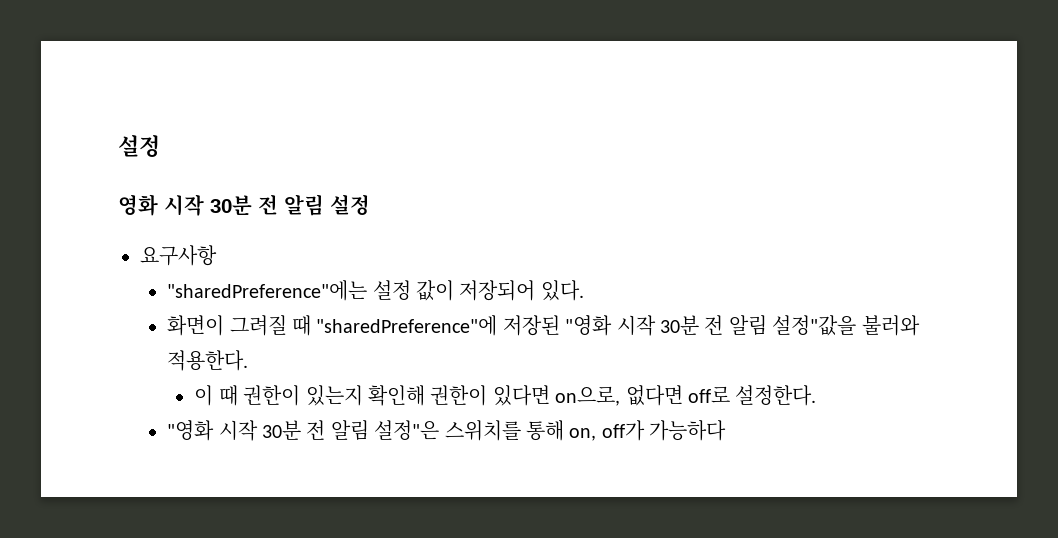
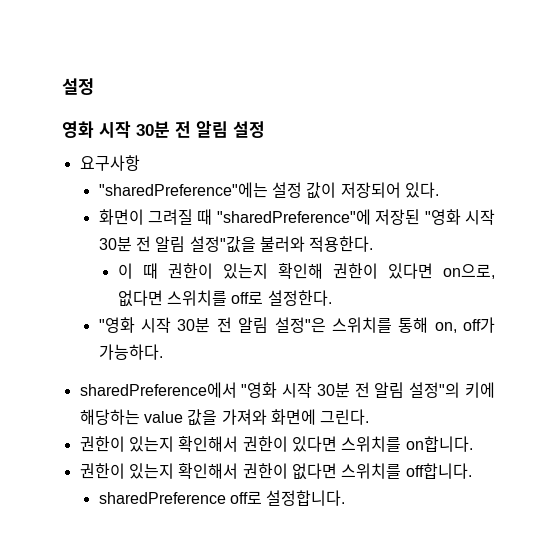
- 이 때 권한이 있는지 확인해 권한이 있다면 on으로, 없다면 off로 설정한다.
+ 이 때 권한이 있는지 확인해 권한이 있다면 on으로, 없다면 스위치를 off로 설정한다.
- "영화 시작 30분 전 알림 설정"은 스위치를 통해 on, off가 가능하다
+ "영화 시작 30분 전 알림 설정"은 스위치를 통해 on, off가 가능하다.
+ sharedPreference에서 "영화 시작 30분 전 알림 설정"의 키에 해당하는 value 값을 가져와 화면에 그린다.
+ 권한이 있는지 확인해서 권한이 있다면 스위치를 on합니다.
+ 권한이 있는지 확인해서 권한이 없다면 스위치를 off합니다.
+ sharedPreference off로 설정합니다.

